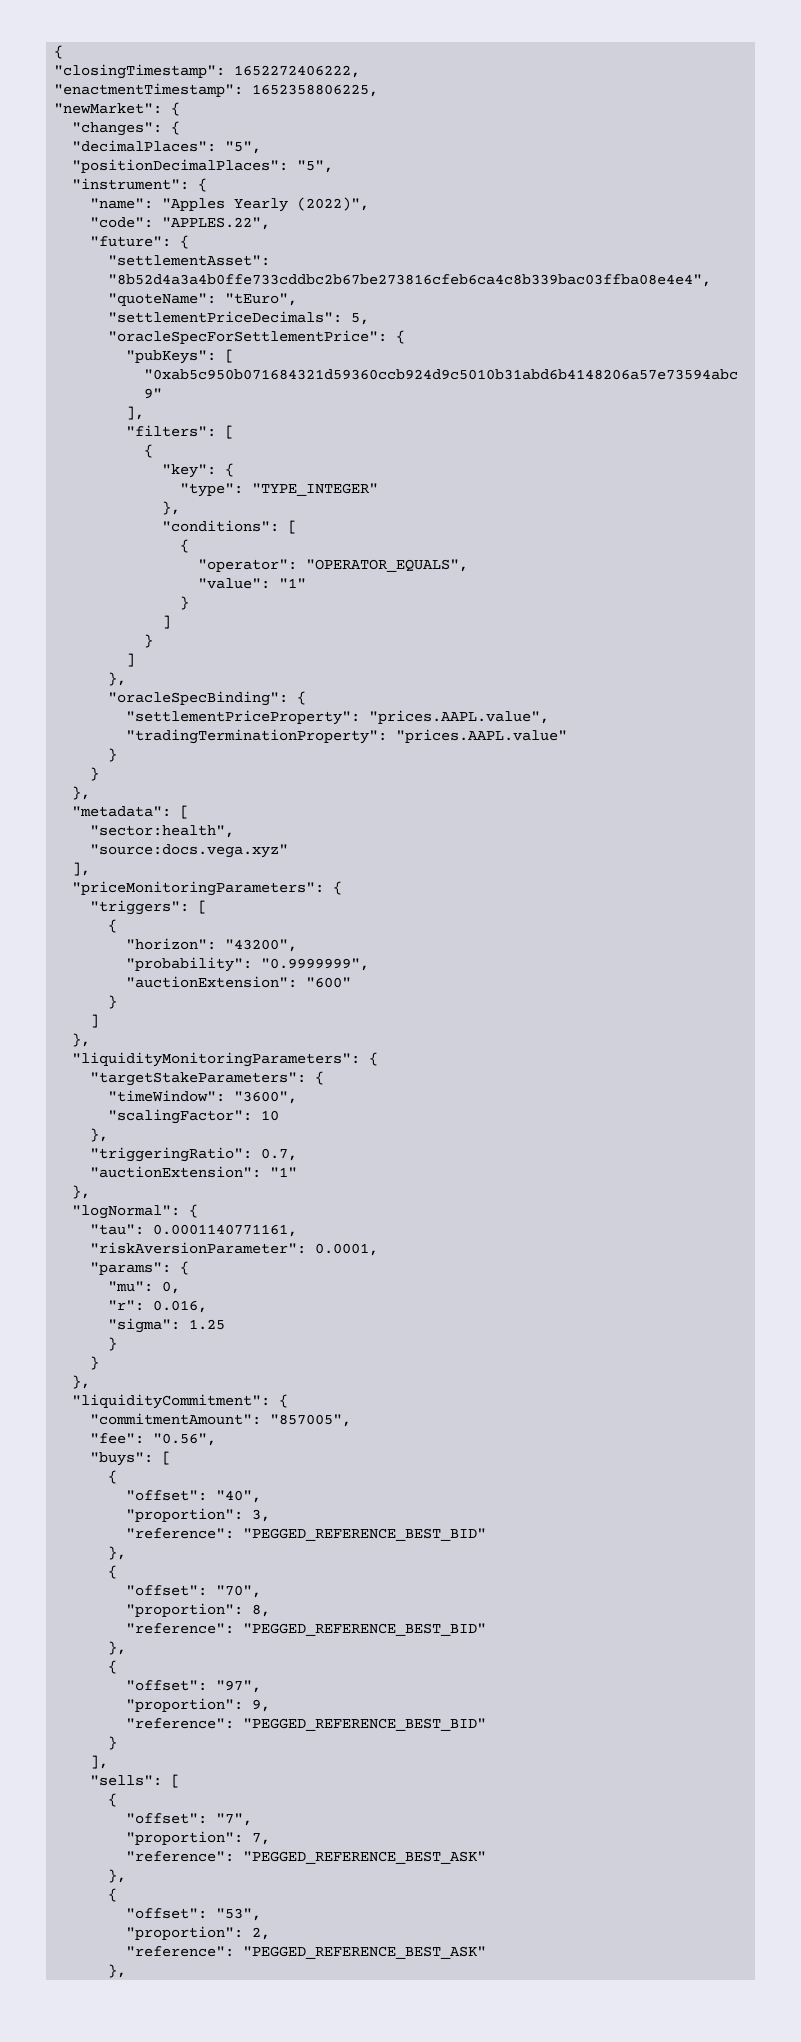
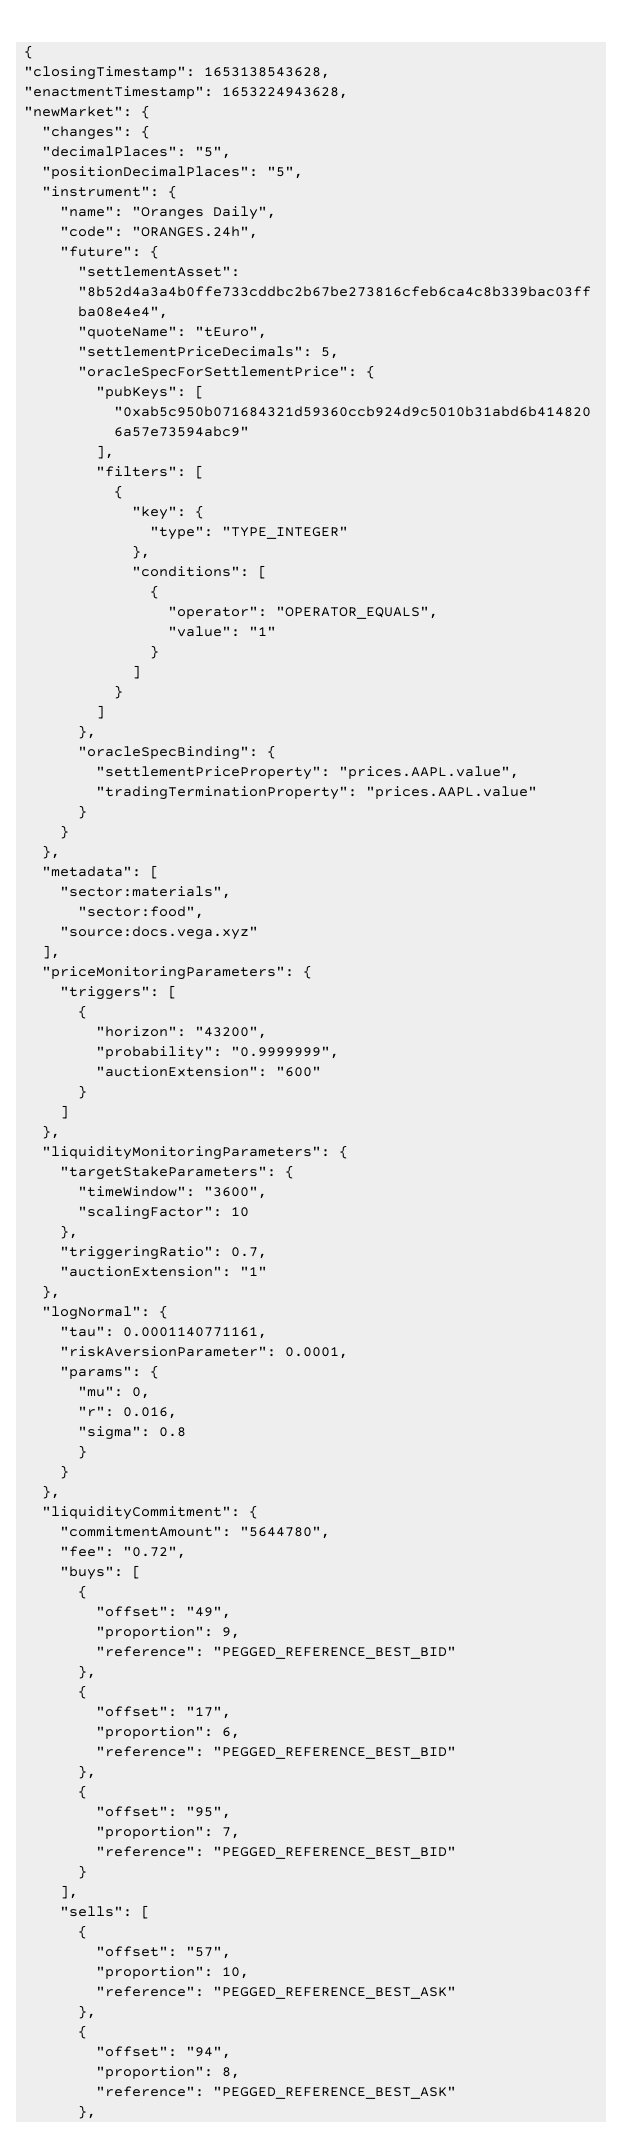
- "closingTimestamp": 1652272406222,
+ "closingTimestamp": 1653138543628,
- "enactmentTimestamp": 1652358806225,
+ "enactmentTimestamp": 1653224943628,
- "name": "Apples Yearly (2022)",
+ "name": "Oranges Daily",
- "code": "APPLES.22",
+ "code": "ORANGES.24h",
- "sector:health",
+ "sector:materials",
+ "sector:food",
- "sigma": 1.25
+ "sigma": 0.8
- "commitmentAmount": "857005",
+ "commitmentAmount": "5644780",
- "fee": "0.56",
+ "fee": "0.72",
- "offset": "40",
- "proportion": 3,
+ "offset": "49",
+ "proportion": 9,
  "reference": "PEGGED_REFERENCE_BEST_BID"
  },
  {
- "offset": "70",
- "proportion": 8,
+ "offset": "17",
+ "proportion": 6,
  "reference": "PEGGED_REFERENCE_BEST_BID"
  },
  {
- "offset": "97",
- "proportion": 9,
+ "offset": "95",
+ "proportion": 7,
- "offset": "7",
- "proportion": 7,
+ "offset": "57",
+ "proportion": 10,
- "offset": "53",
- "proportion": 2,
+ "offset": "94",
+ "proportion": 8,

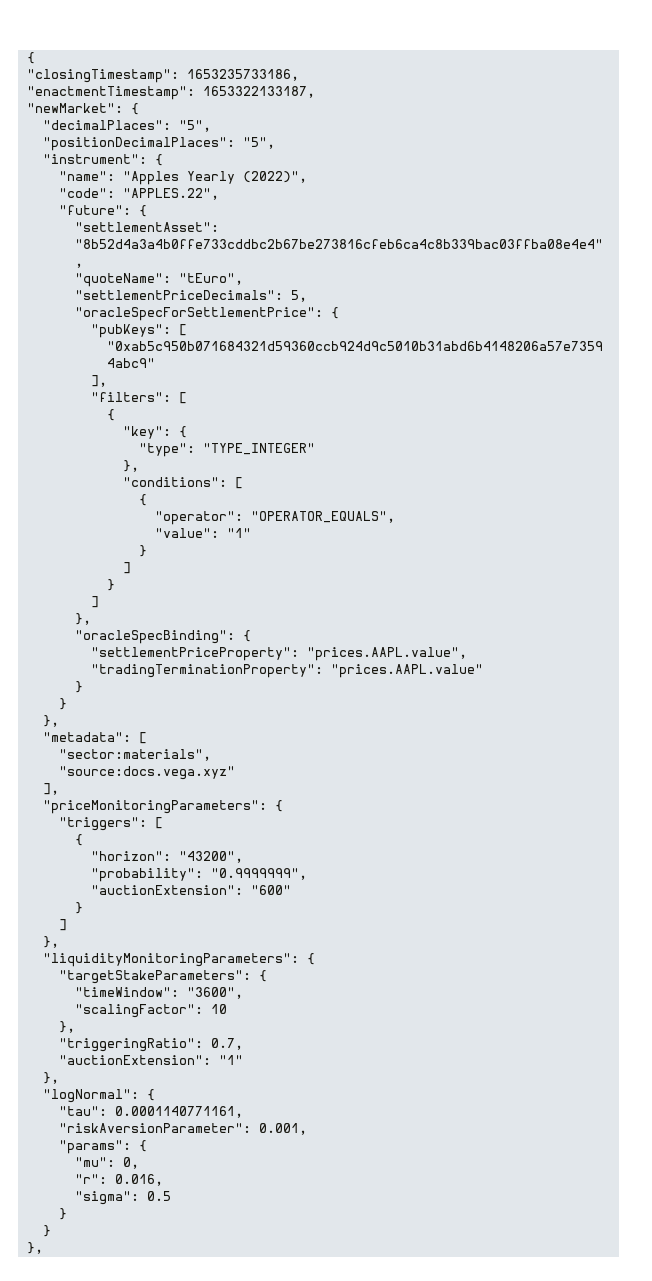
- "closingTimestamp": 1653138543628,
+ "closingTimestamp": 1653235733186,
- "enactmentTimestamp": 1653224943628,
+ "enactmentTimestamp": 1653322133187,
- "changes": {
- "name": "Oranges Daily",
+ "name": "Apples Yearly (2022)",
- "code": "ORANGES.24h",
+ "code": "APPLES.22",
- "sector:food",
- "riskAversionParameter": 0.0001,
+ "riskAversionParameter": 0.001,
- "sigma": 0.8
+ "sigma": 0.5
  }
  }
- },
- "liquidityCommitment": {
- "commitmentAmount": "5644780",
- "fee": "0.72",
- "buys": [
- {
- "offset": "49",
- "proportion": 9,
- "reference": "PEGGED_REFERENCE_BEST_BID"
- },
- {
- "offset": "17",
- "proportion": 6,
- "reference": "PEGGED_REFERENCE_BEST_BID"
- },
- {
- "offset": "95",
- "proportion": 7,
- "reference": "PEGGED_REFERENCE_BEST_BID"
- }
- ],
- "sells": [
- {
- "offset": "57",
- "proportion": 10,
- "reference": "PEGGED_REFERENCE_BEST_ASK"
- },
- {
- "offset": "94",
- "proportion": 8,
- "reference": "PEGGED_REFERENCE_BEST_ASK"

